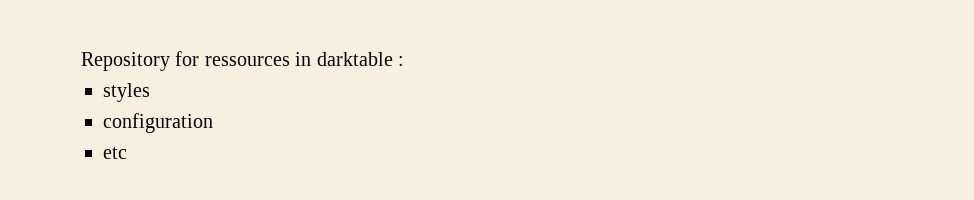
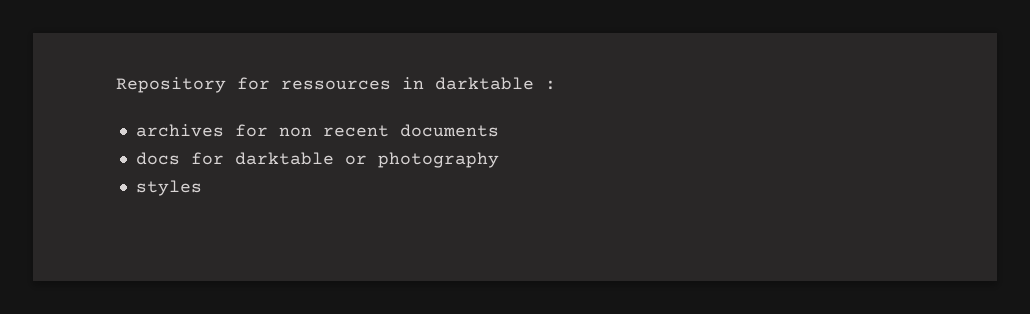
+ archives for non recent documents
+ docs for darktable or photography
- configuration
- etc

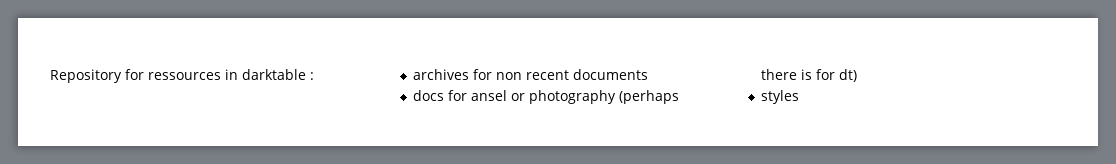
- docs for darktable or photography
+ docs for ansel or photography (perhaps there is for dt)

